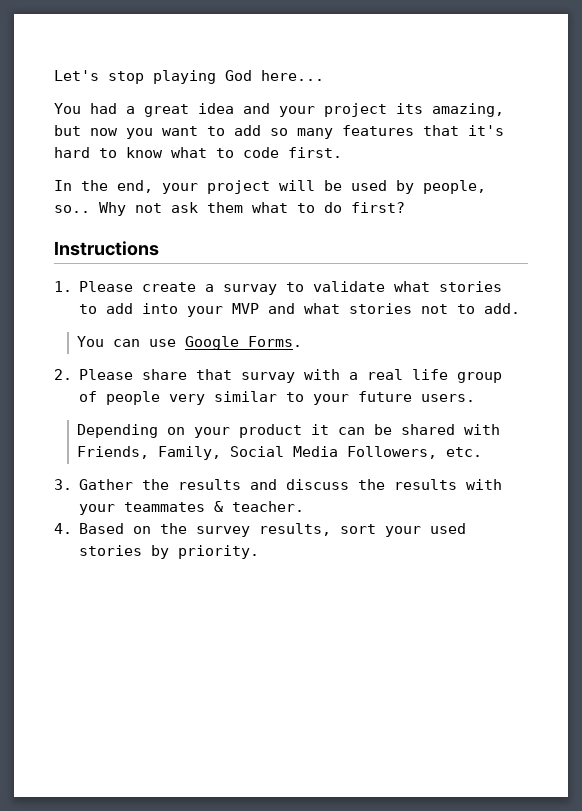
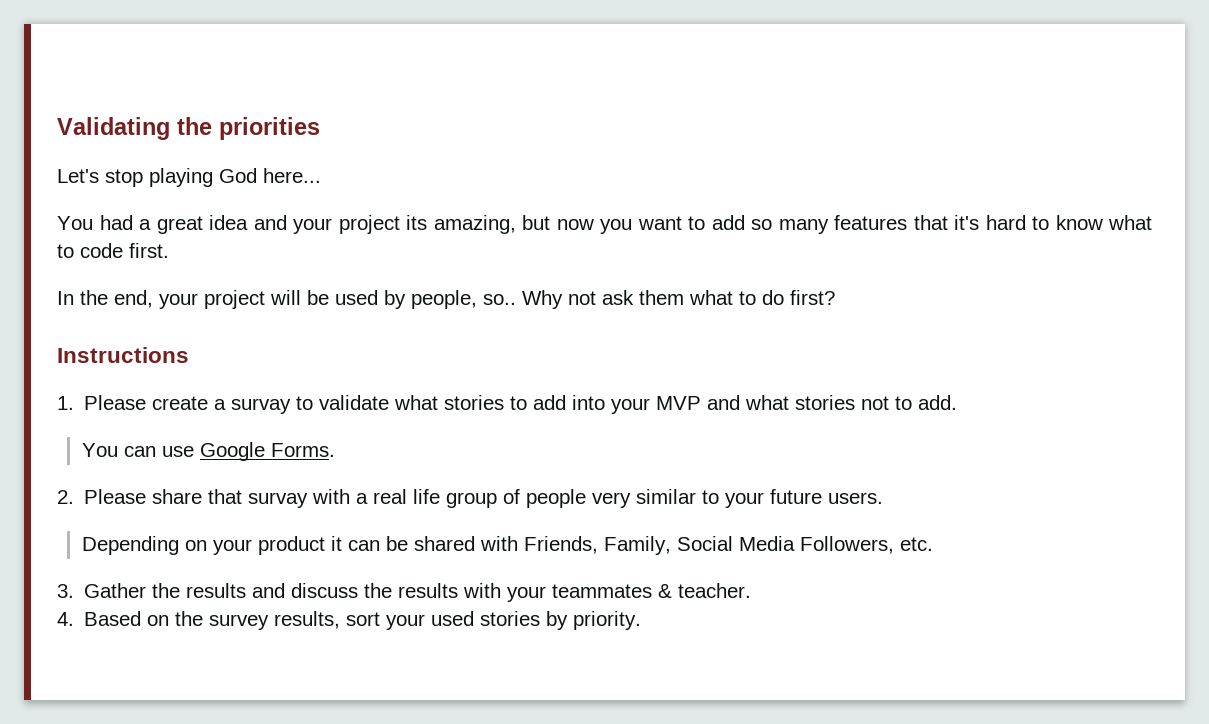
+ Validating the priorities

